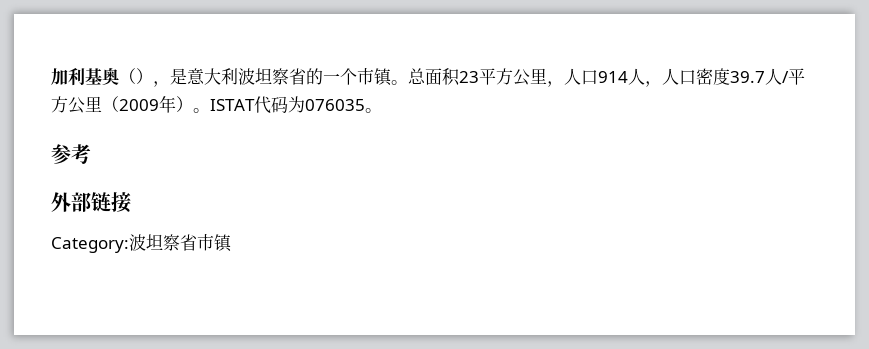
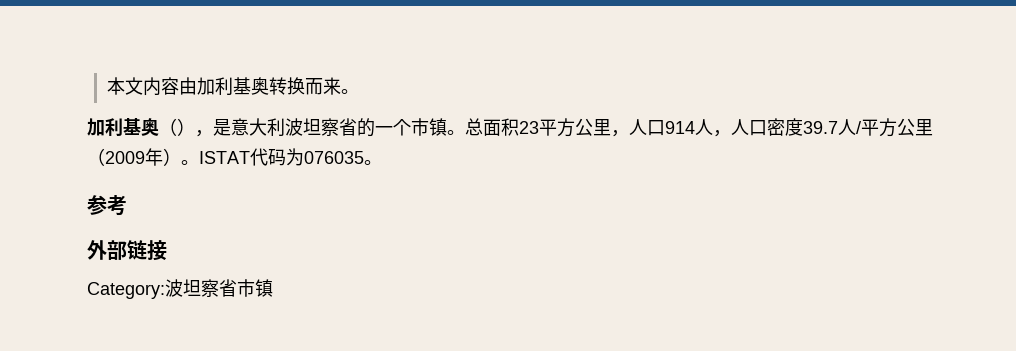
+ 本文内容由加利基奥转换而来。

